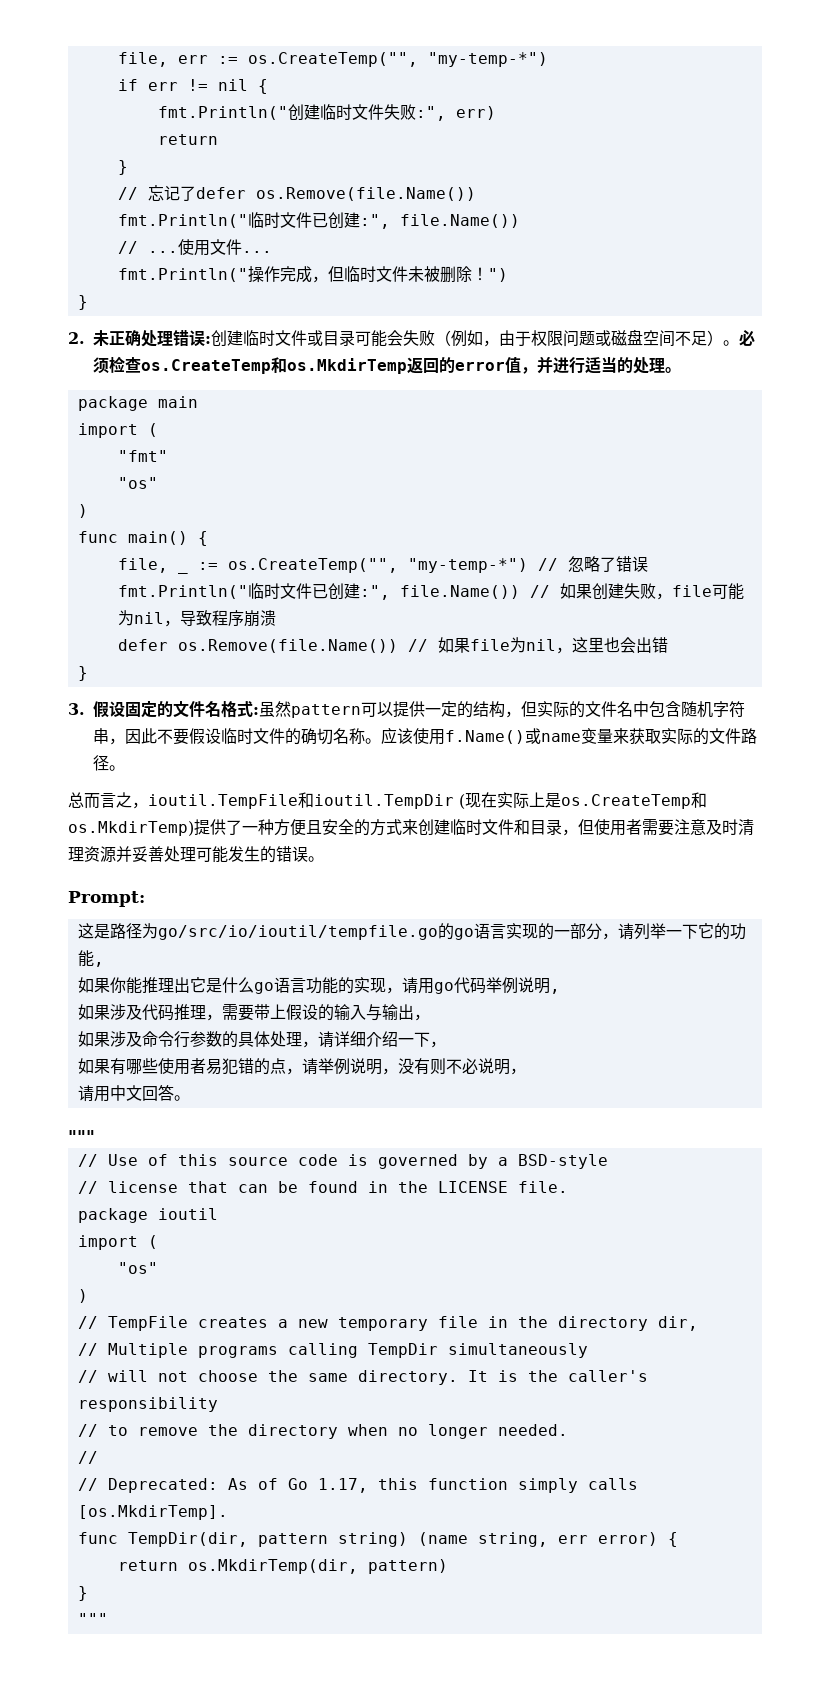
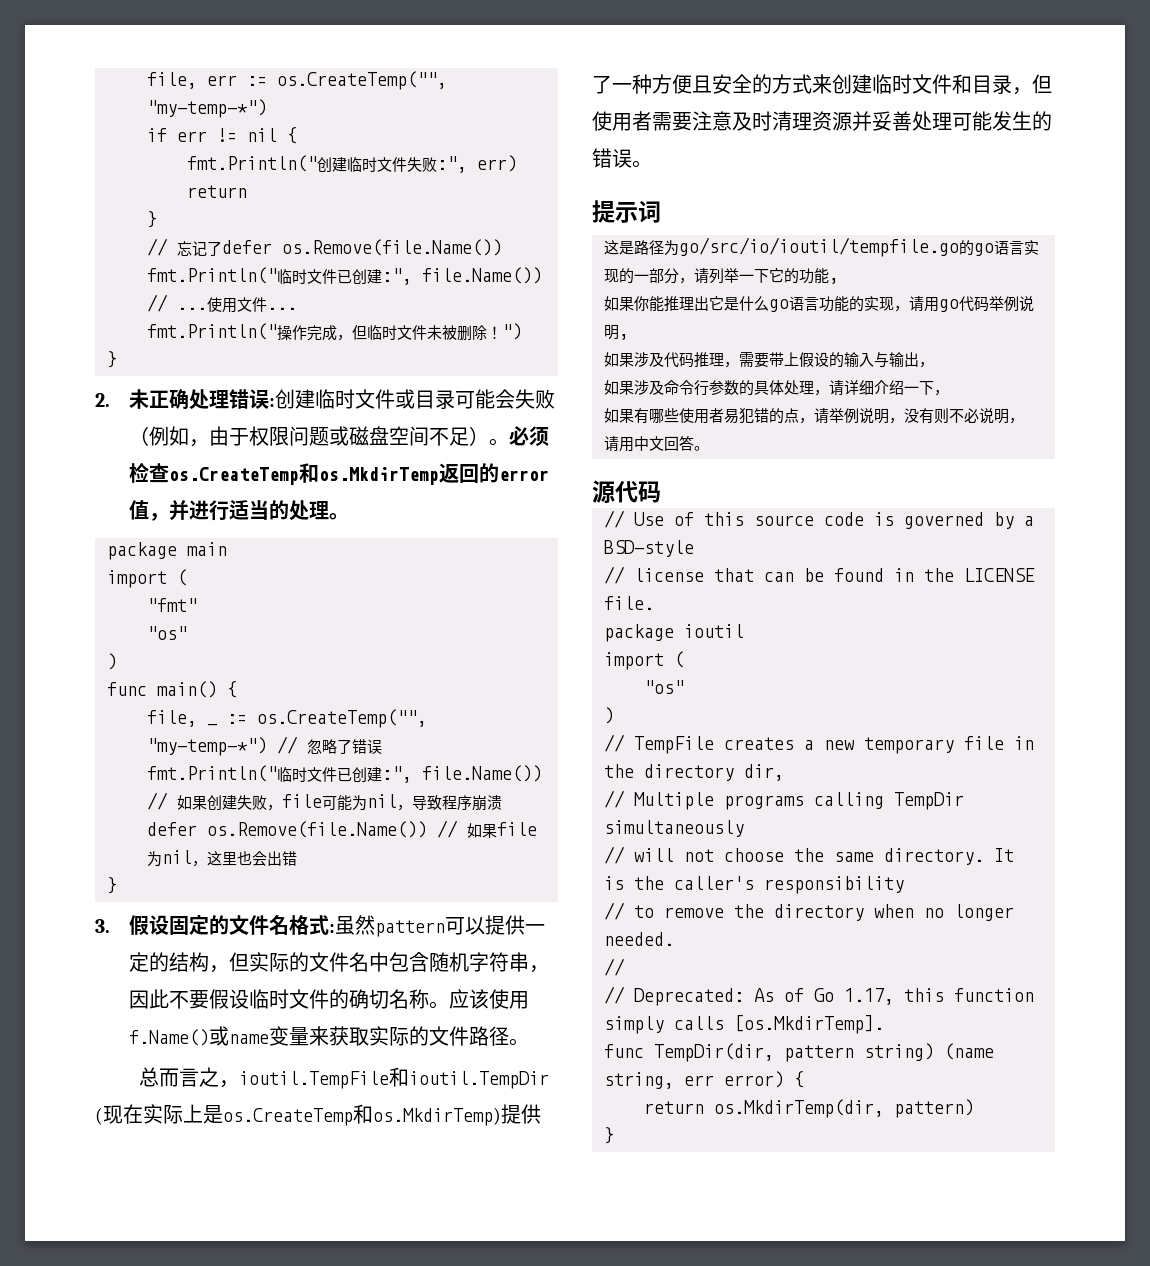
- Prompt:
+ 提示词
  请用中文回答。
- """
+ 源代码
  return os.MkdirTemp(dir, pattern)
  }
- """

